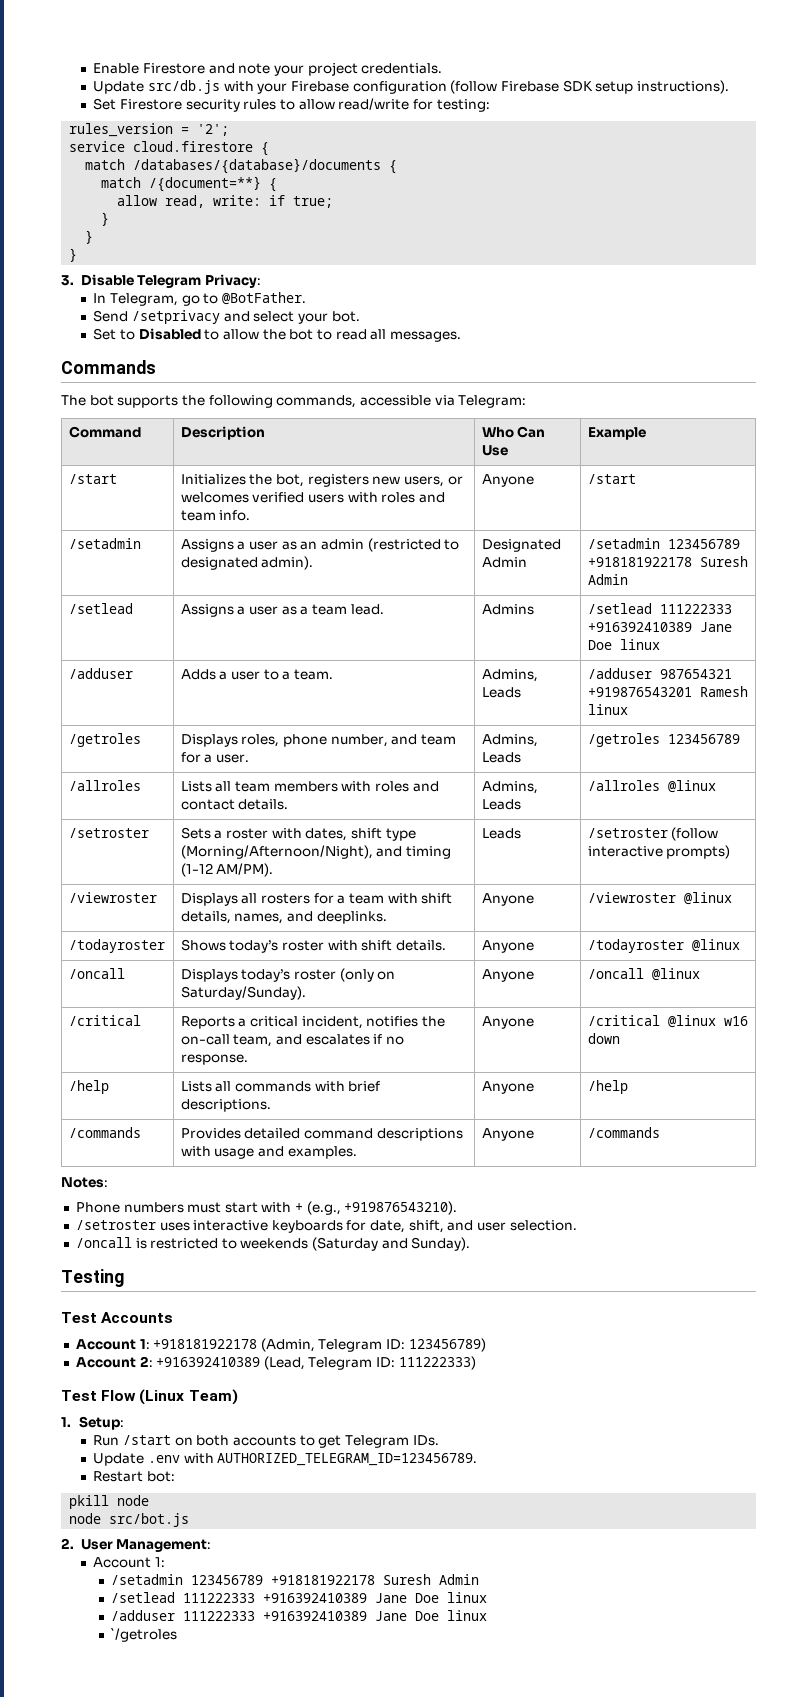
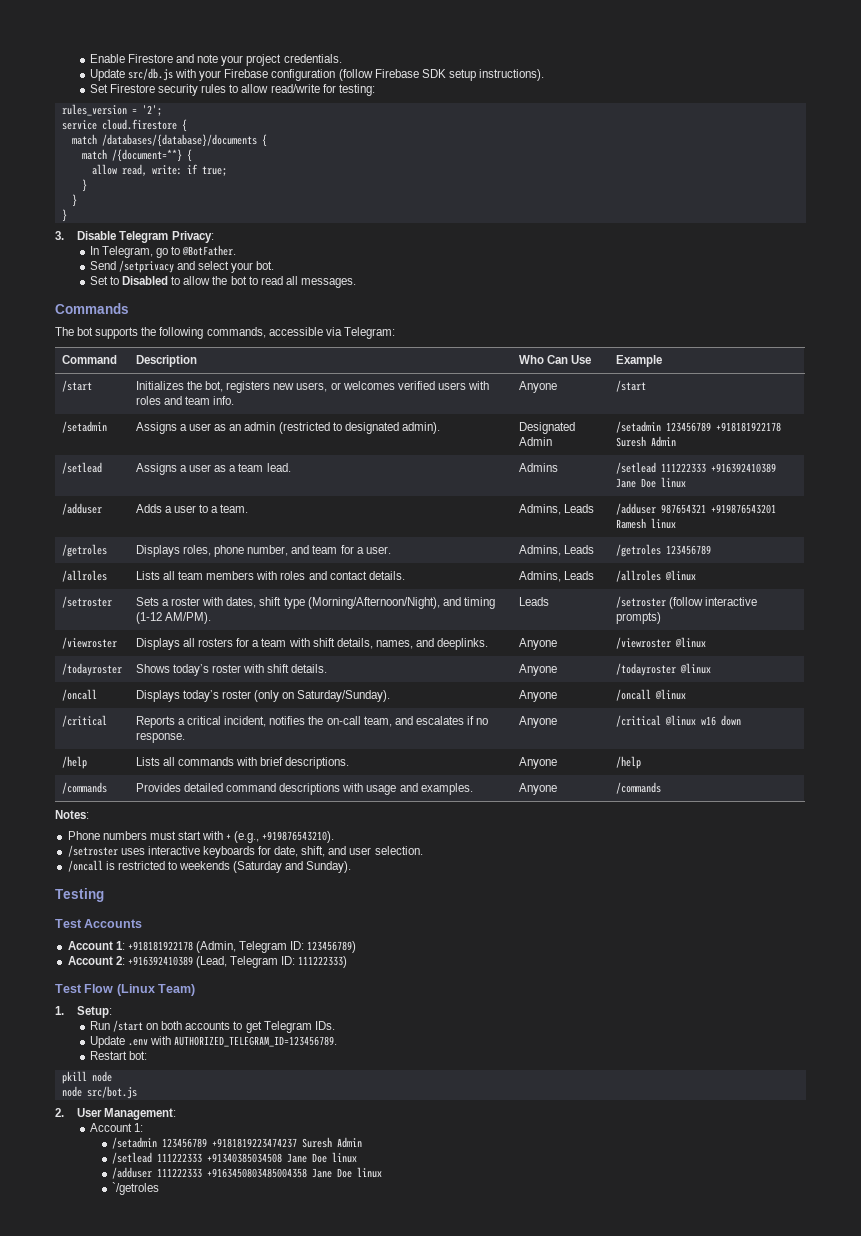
  2. User Management:
  Account 1:
- /setadmin 123456789 +918181922178 Suresh Admin
- /setlead 111222333 +916392410389 Jane Doe linux
+ /setadmin 123456789 +9181819223474237 Suresh Admin
+ /setlead 111222333 +91340385034508 Jane Doe linux
- /adduser 111222333 +916392410389 Jane Doe linux
+ /adduser 111222333 +9163450803485004358 Jane Doe linux

